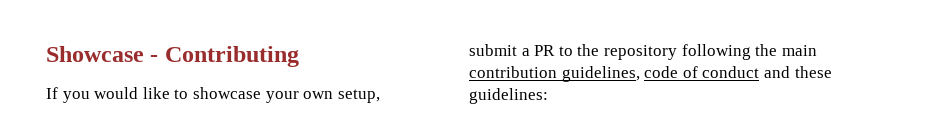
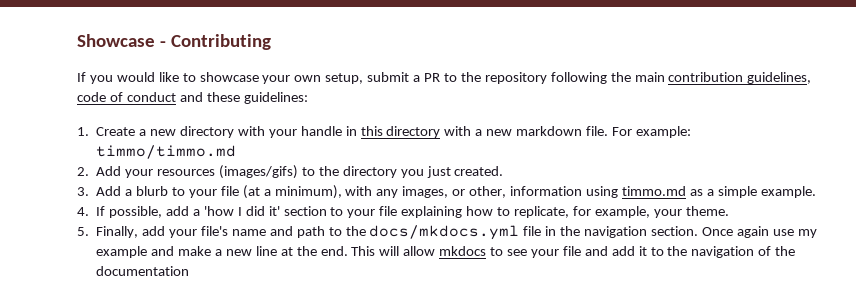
+ 1. Create a new directory with your handle in this directory with a new markdown file. For example: timmo/timmo.md
+ 2. Add your resources (images/gifs) to the directory you just created.
+ 3. Add a blurb to your file (at a minimum), with any images, or other, information using timmo.md as a simple example.
+ 4. If possible, add a 'how I did it' section to your file explaining how to replicate, for example, your theme.
+ 5. Finally, add your file's name and path to the docs/mkdocs.yml file in the navigation section. Once again use my example and make a new line at the end. This will allow mkdocs to see your file and add it to the navigation of the documentation

